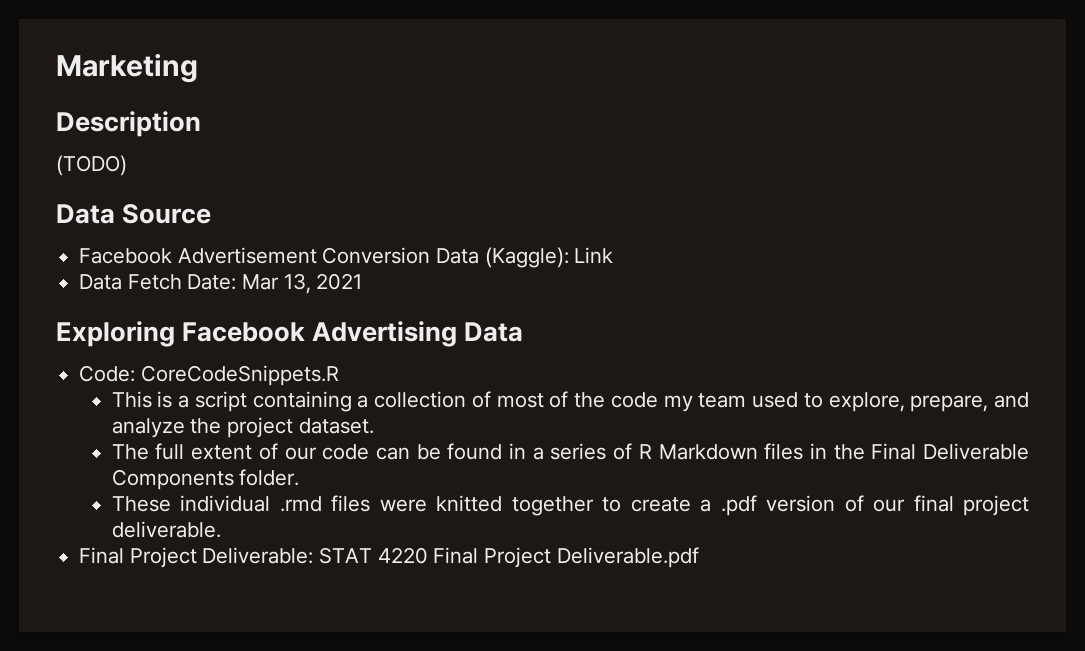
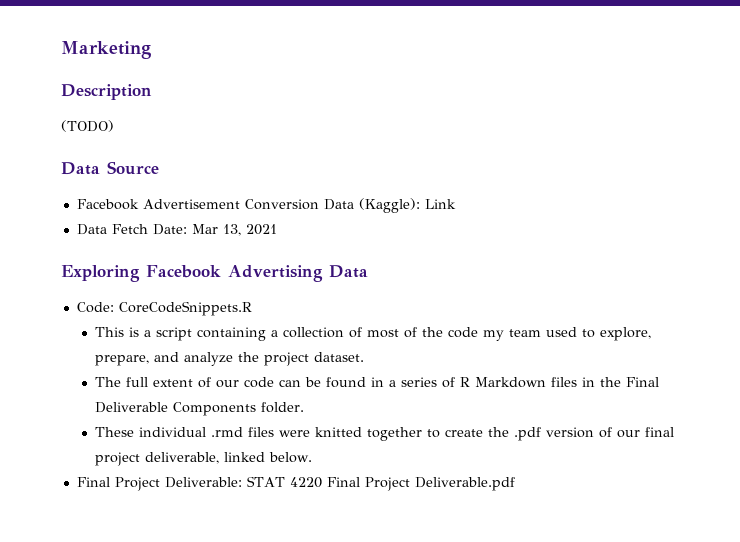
- These individual .rmd files were knitted together to create a .pdf version of our final project deliverable.
+ These individual .rmd files were knitted together to create the .pdf version of our final project deliverable, linked below.

